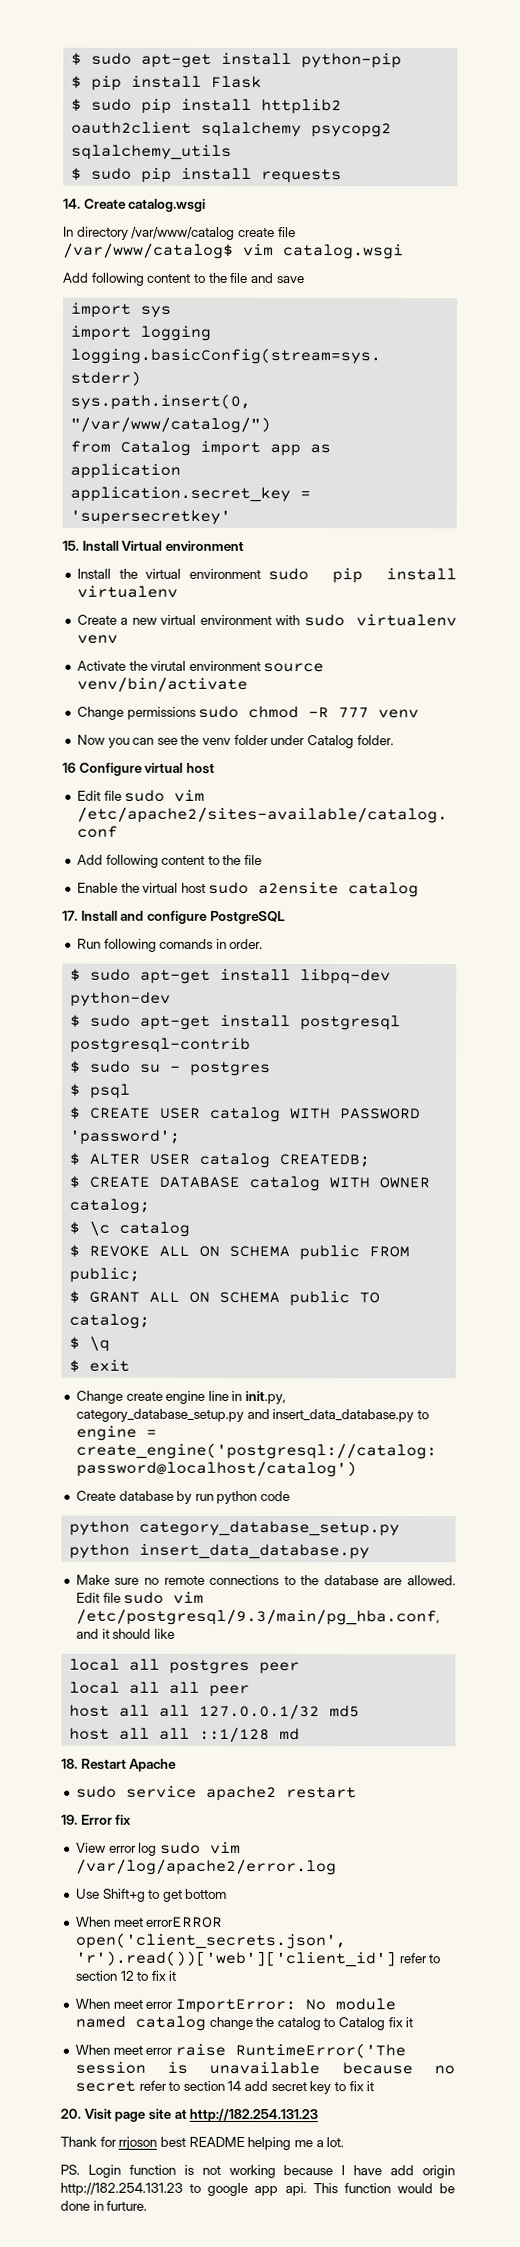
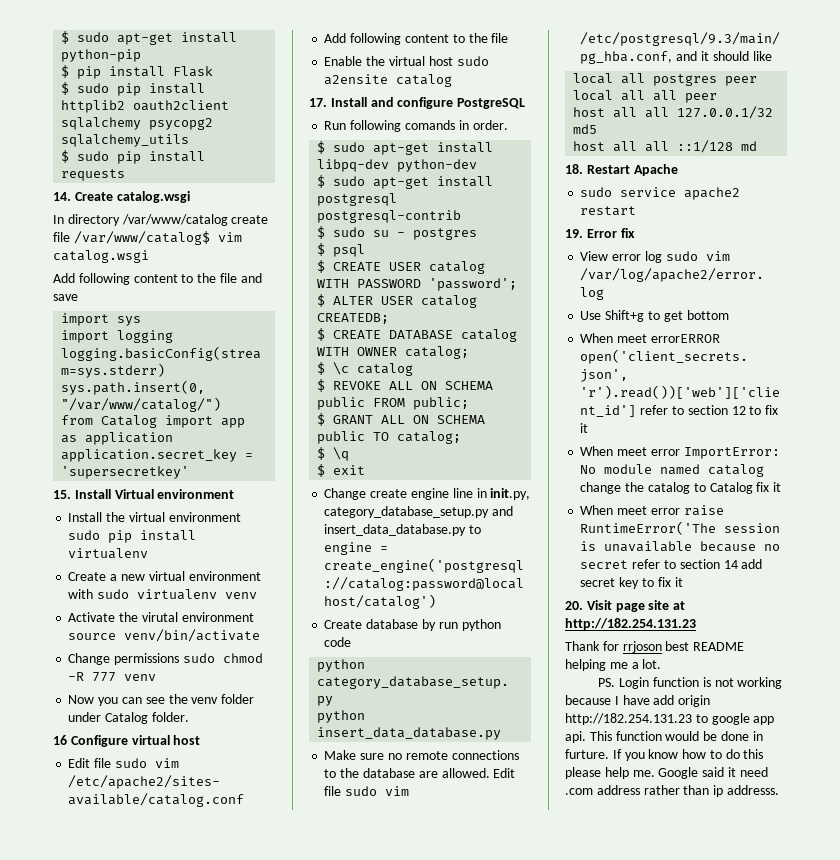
+ If you know how to do this please help me. Google said it need .com address rather than ip addresss.

